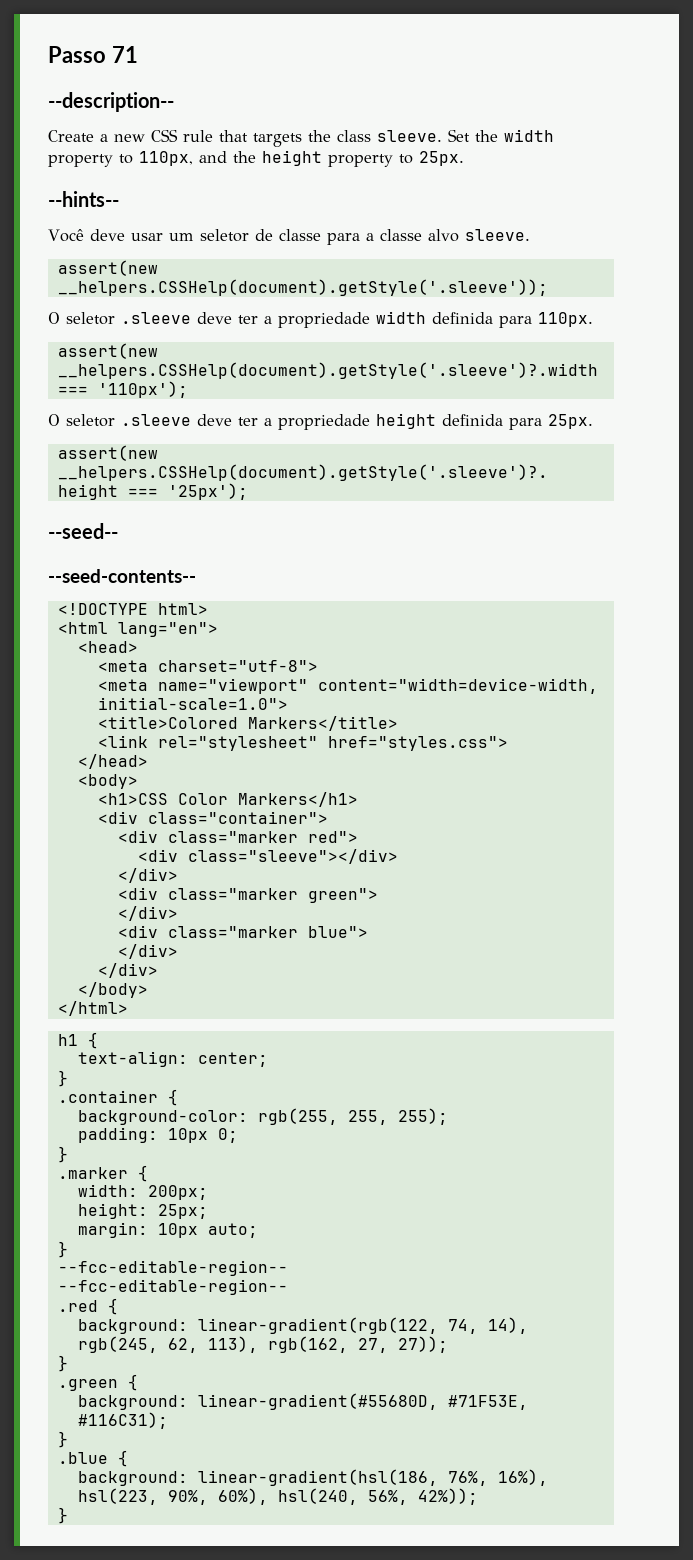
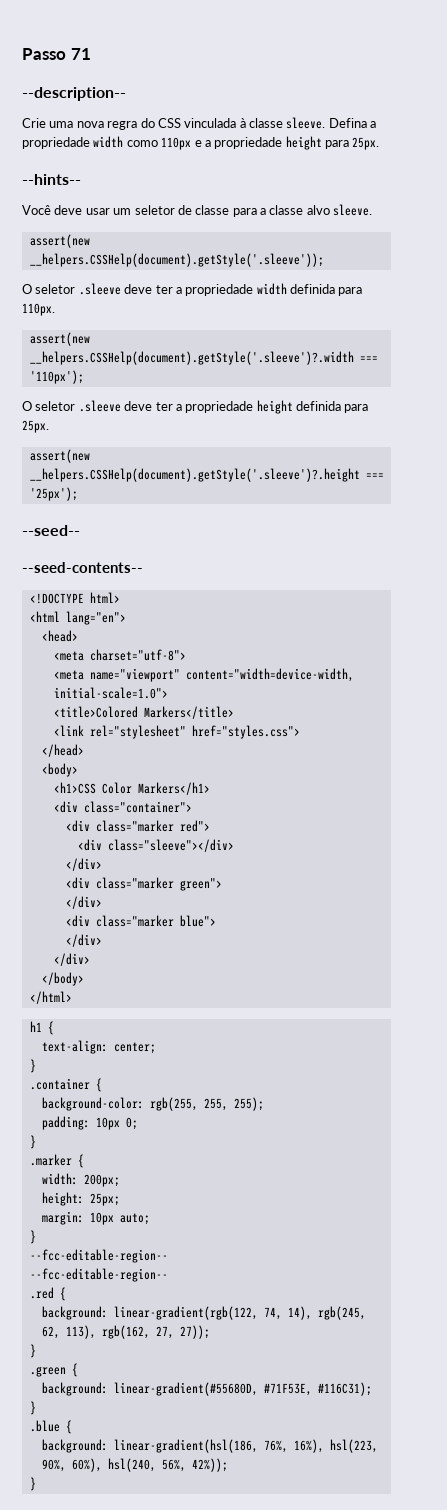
- Create a new CSS rule that targets the class sleeve. Set the width property to 110px, and the height property to 25px.
+ Crie uma nova regra do CSS vinculada à classe sleeve. Defina a propriedade width como 110px e a propriedade height para 25px.

